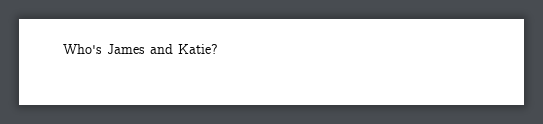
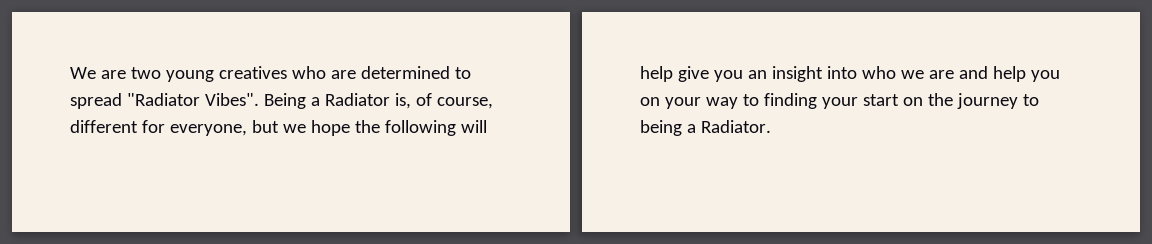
- Who's James and Katie?
+ We are two young creatives who are determined to spread "Radiator Vibes". Being a Radiator is, of course, different for everyone, but we hope the following will help give you an insight into who we are and help you on your way to finding your start on the journey to being a Radiator.

